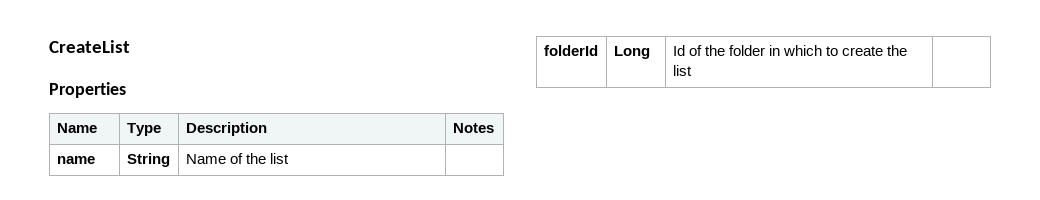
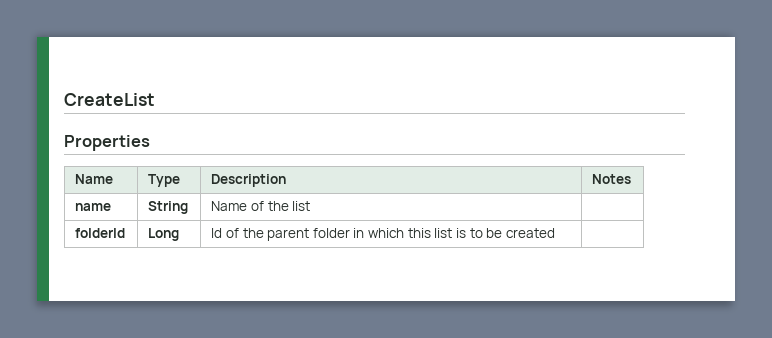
- folderId | Long | Id of the folder in which to create the list |
+ folderId | Long | Id of the parent folder in which this list is to be created |

